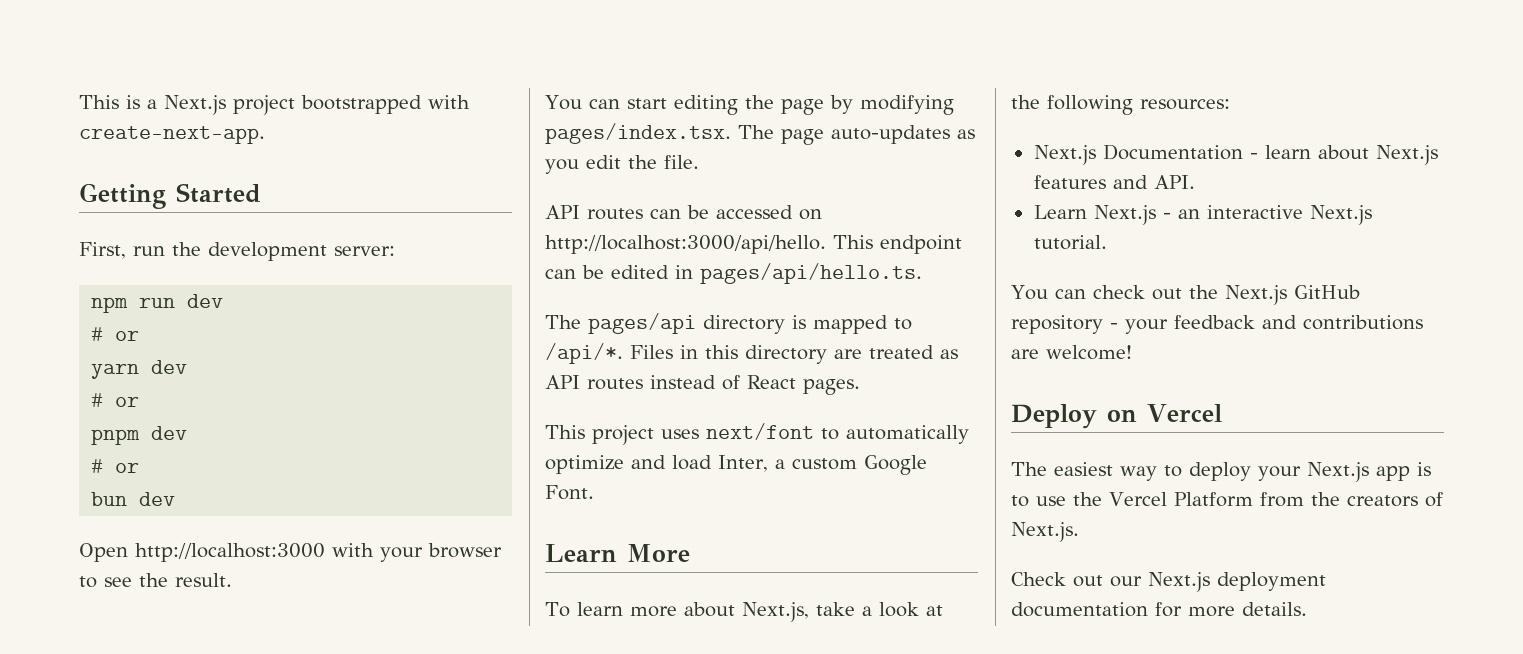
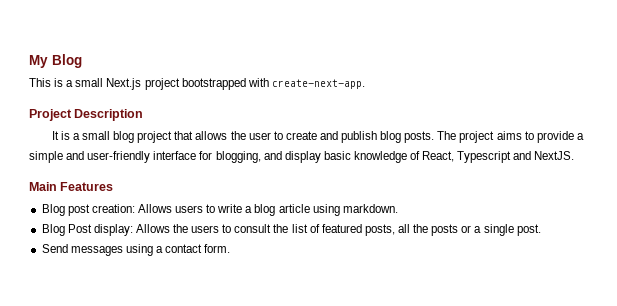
+ My Blog
- This is a Next.js project bootstrapped with create-next-app.
+ This is a small Next.js project bootstrapped with create-next-app.
- Getting Started
- First, run the development server:
- npm run dev
- # or
- yarn dev
- # or
- pnpm dev
- # or
- bun dev
- Open http://localhost:3000 with your browser to see the result.
- You can start editing the page by modifying pages/index.tsx. The page auto-updates as you edit the file.
- API routes can be accessed on http://localhost:3000/api/hello. This endpoint can be edited in pages/api/hello.ts.
- The pages/api directory is mapped to /api/*. Files in this directory are treated as API routes instead of React pages.
- This project uses next/font to automatically optimize and load Inter, a custom Google Font.
- Learn More
- To learn more about Next.js, take a look at the following resources:
- Next.js Documentation - learn about Next.js features and API.
- Learn Next.js - an interactive Next.js tutorial.
- You can check out the Next.js GitHub repository - your feedback and contributions are welcome!
- Deploy on Vercel
- The easiest way to deploy your Next.js app is to use the Vercel Platform from the creators of Next.js.
- Check out our Next.js deployment documentation for more details.
+ Project Description
+ It is a small blog project that allows the user to create and publish blog posts. The project aims to provide a simple and user-friendly interface for blogging, and display basic knowledge of React, Typescript and NextJS.
+ Main Features
+ Blog post creation: Allows users to write a blog article using markdown.
+ Blog Post display: Allows the users to consult the list of featured posts, all the posts or a single post.
+ Send messages using a contact form.

